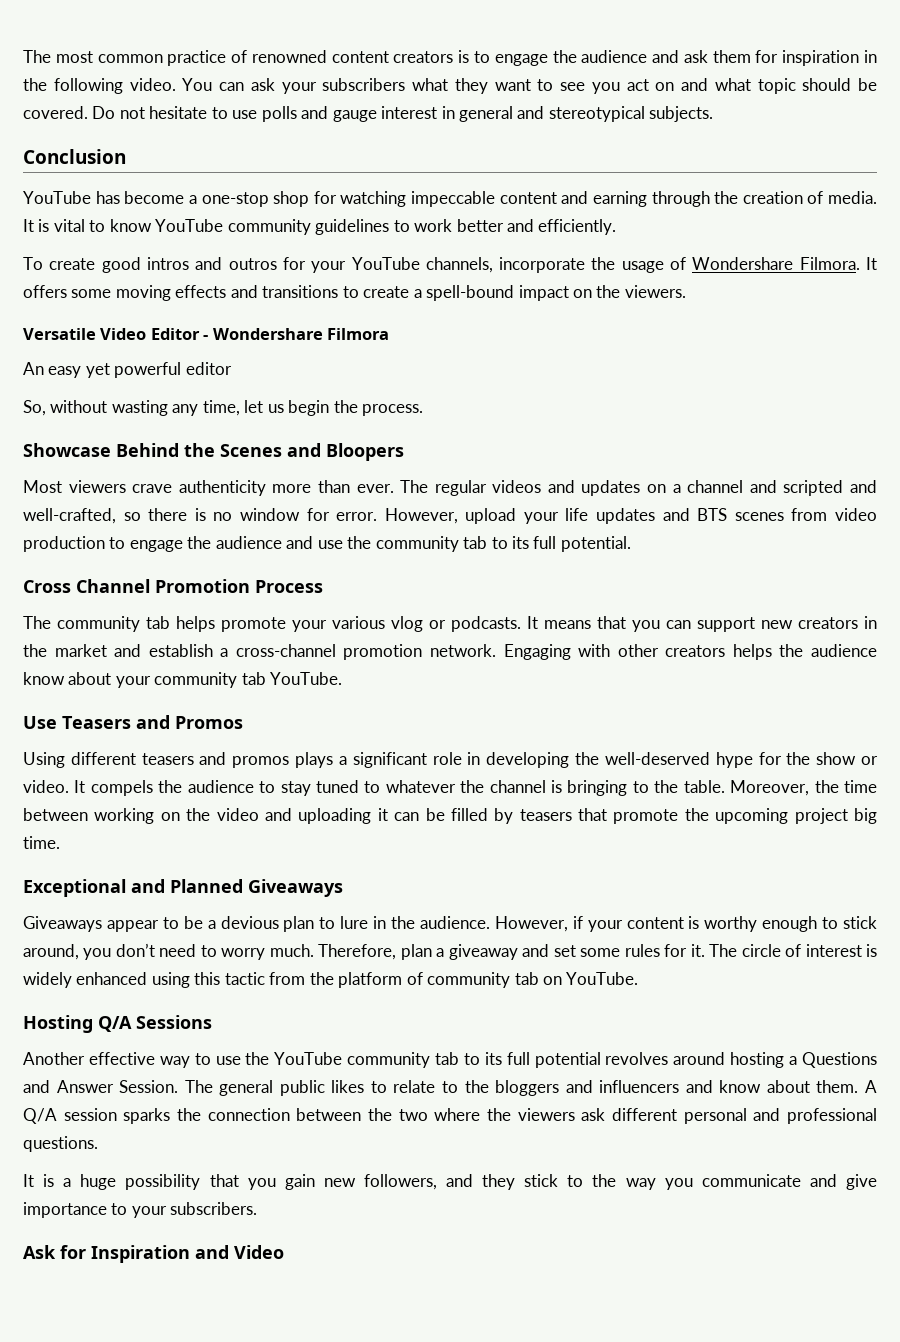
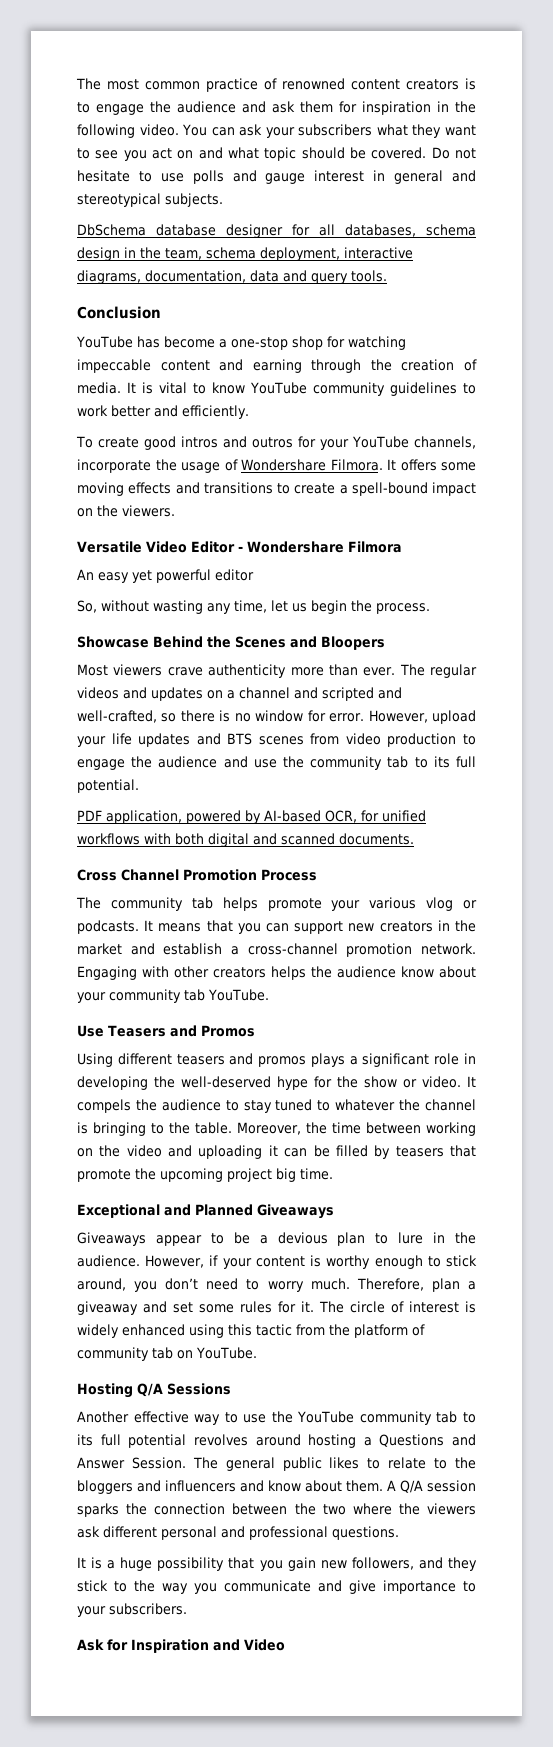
+ DbSchema database designer for all databases, schema design in the team, schema deployment, interactive diagrams, documentation, data and query tools.
+ PDF application, powered by AI-based OCR, for unified workflows with both digital and scanned documents.

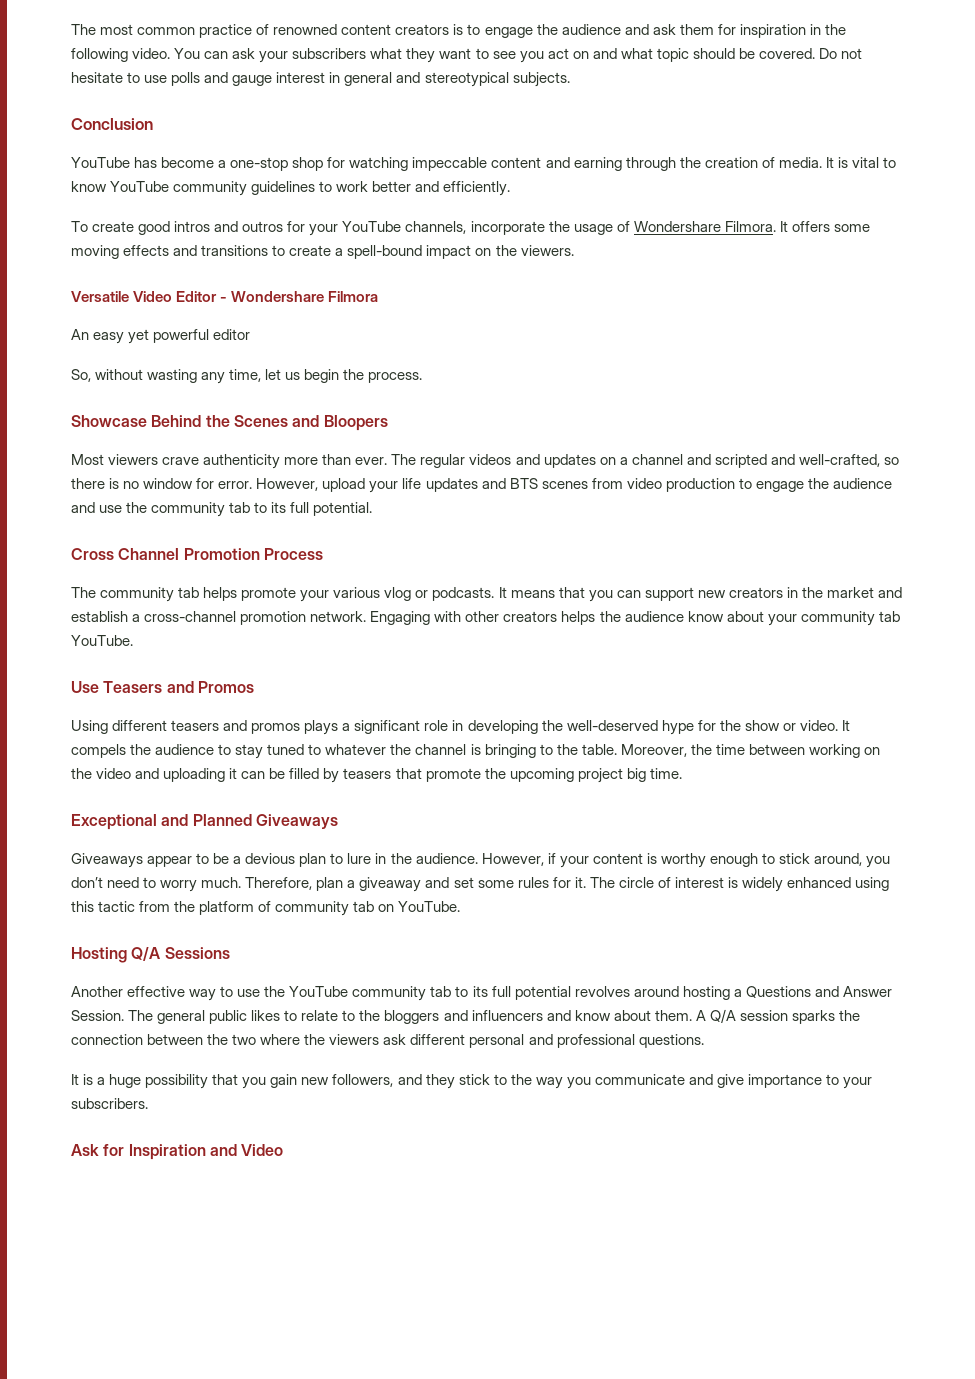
- DbSchema database designer for all databases, schema design in the team, schema deployment, interactive diagrams, documentation, data and query tools.
- PDF application, powered by AI-based OCR, for unified workflows with both digital and scanned documents.

